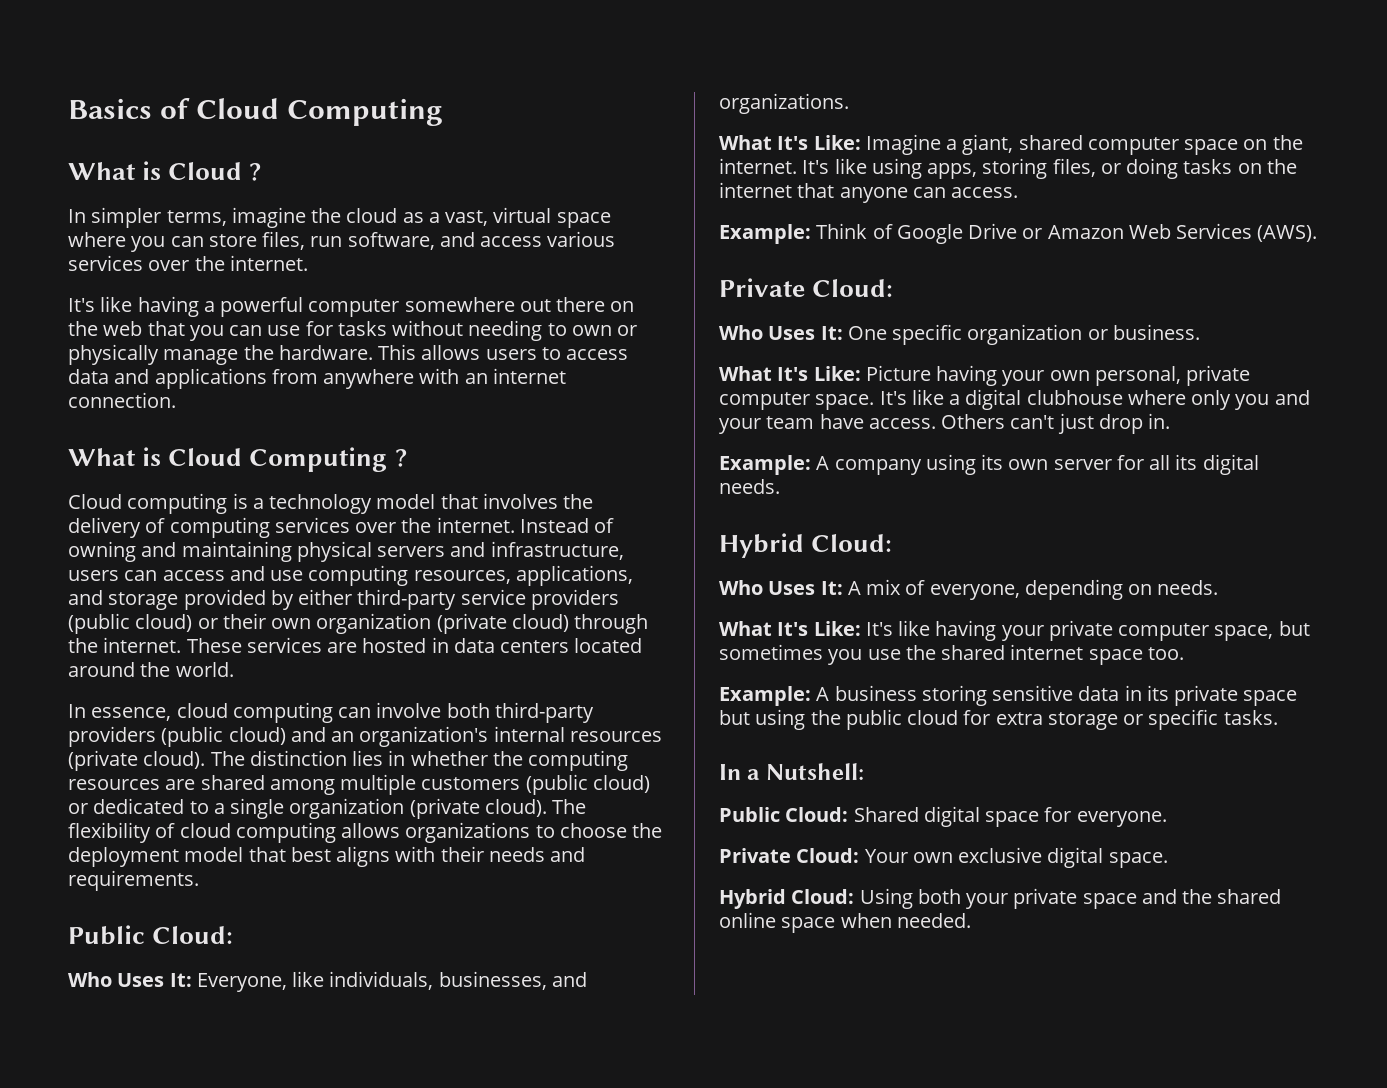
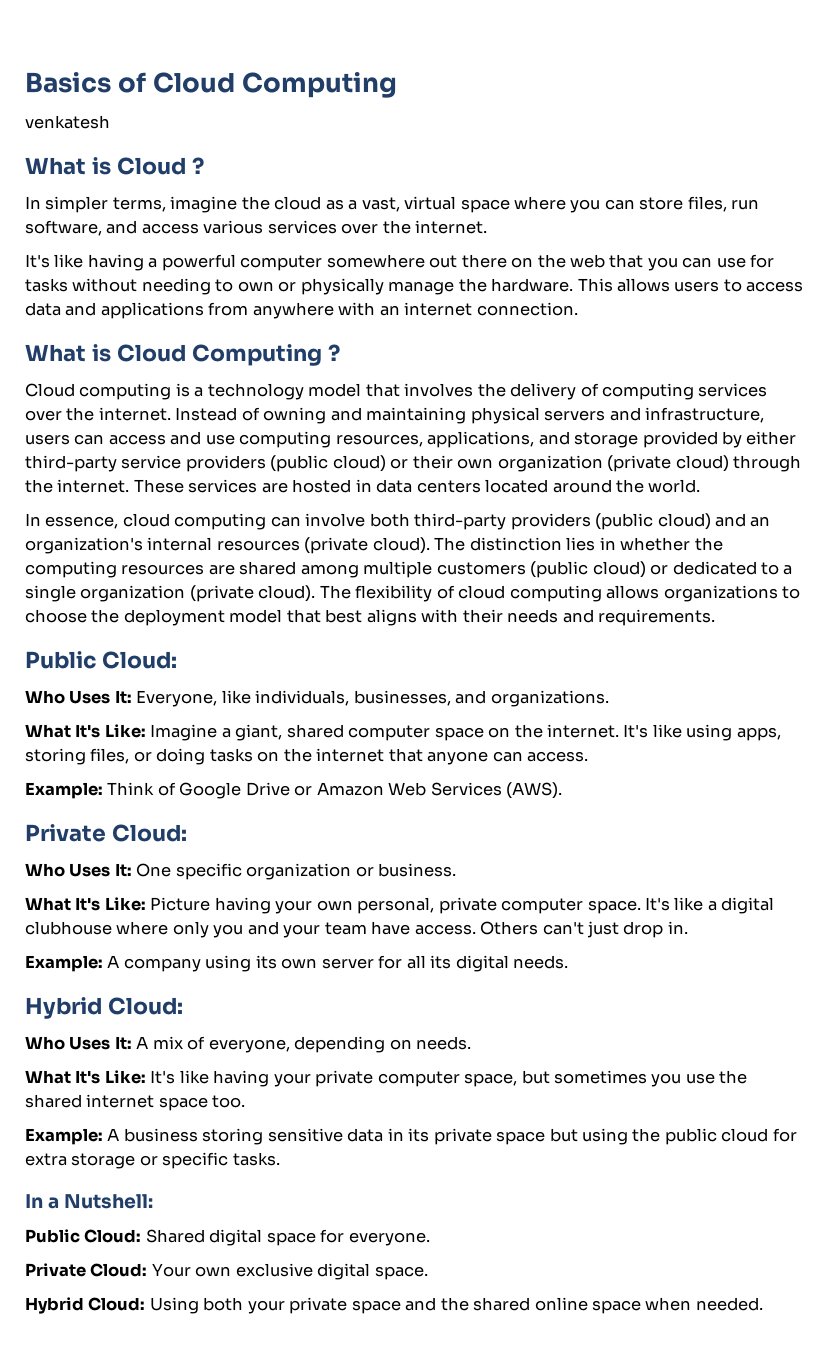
+ venkatesh

